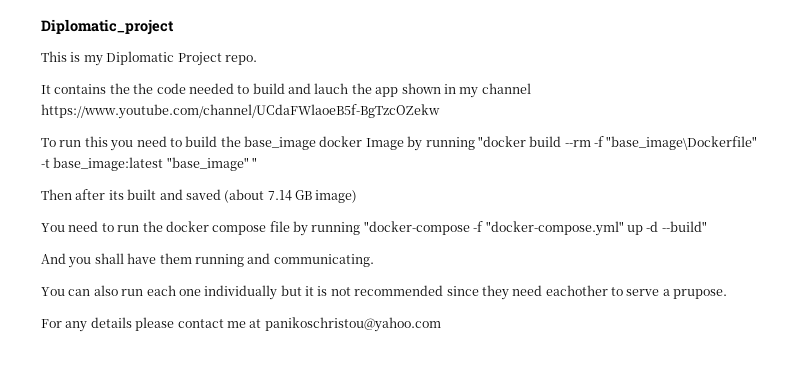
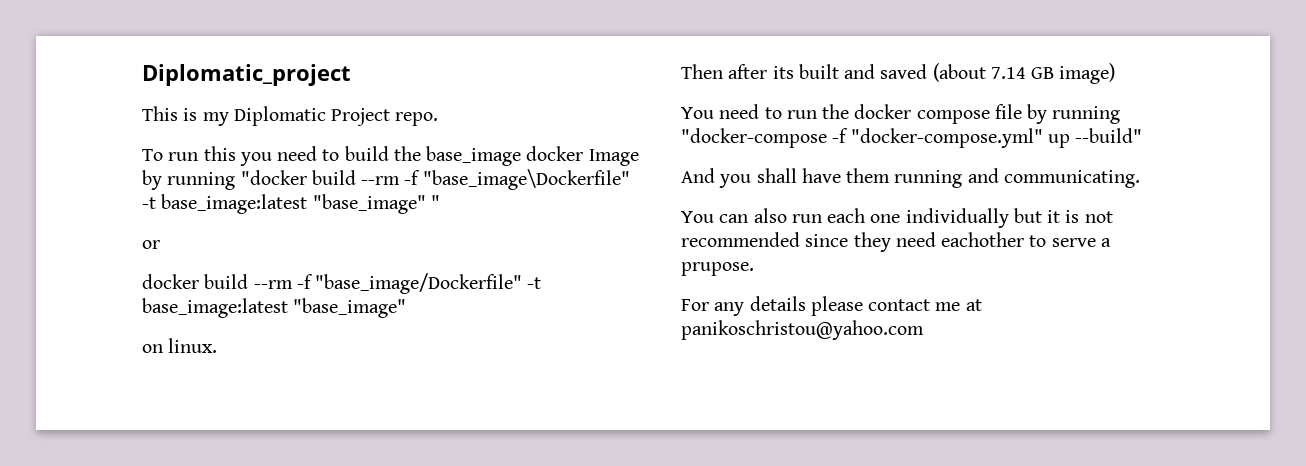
- It contains the the code needed to build and lauch the app shown in my channel https://www.youtube.com/channel/UCdaFWlaoeB5f-BgTzcOZekw
+ or
+ docker build --rm -f "base_image/Dockerfile" -t base_image:latest "base_image"
+ on linux.
- You need to run the docker compose file by running "docker-compose -f "docker-compose.yml" up -d --build"
+ You need to run the docker compose file by running "docker-compose -f "docker-compose.yml" up --build"

